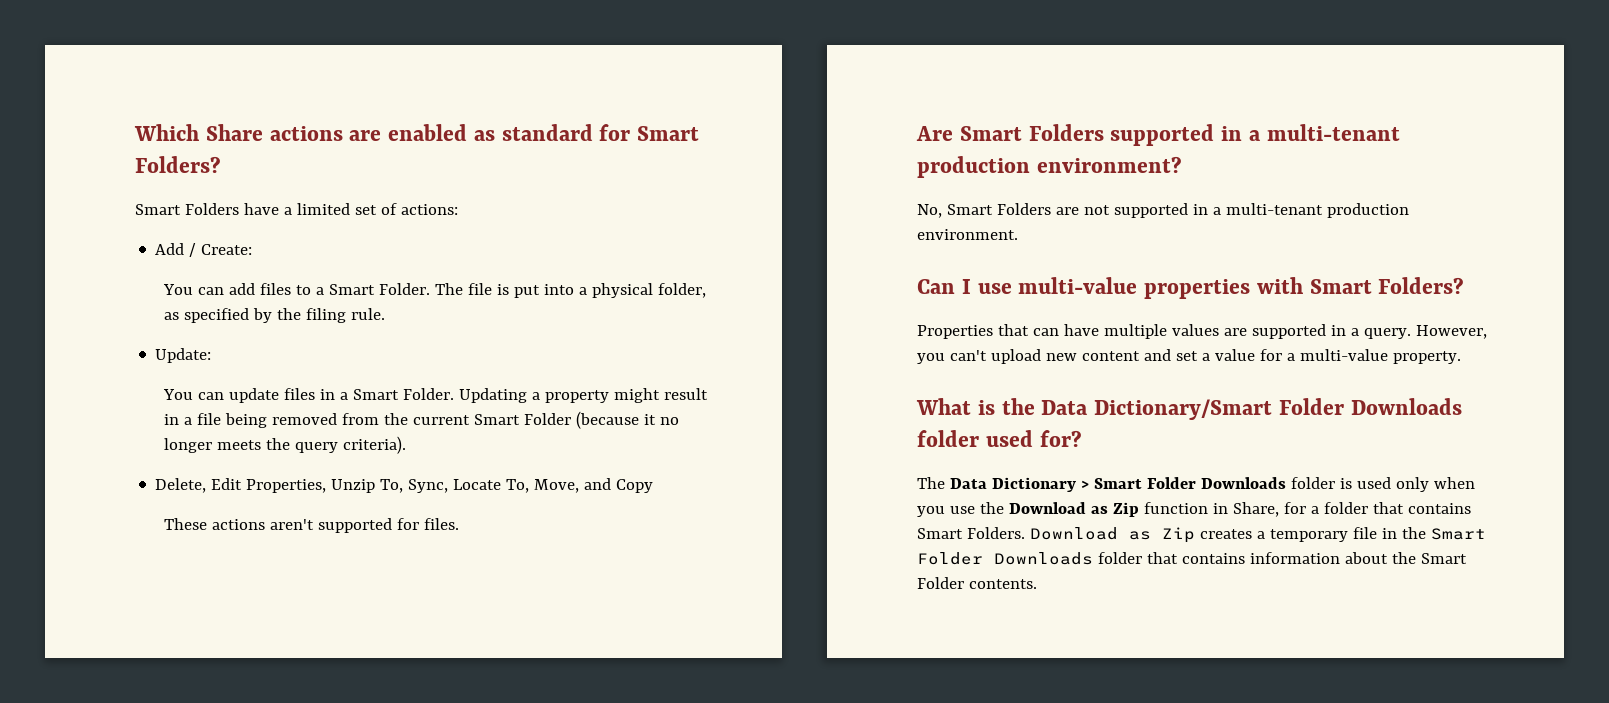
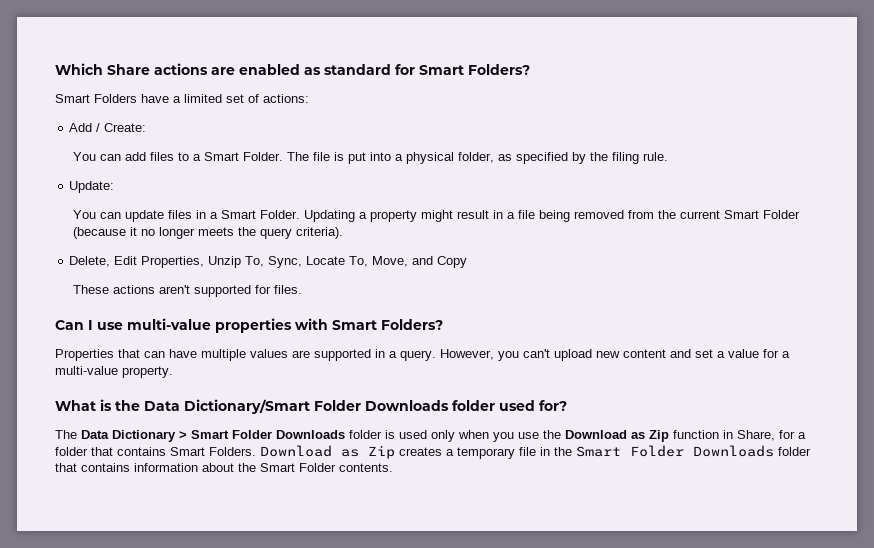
- Are Smart Folders supported in a multi-tenant production environment?
- No, Smart Folders are not supported in a multi-tenant production environment.

